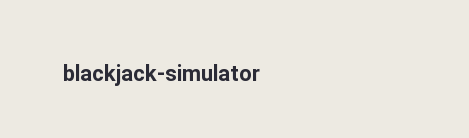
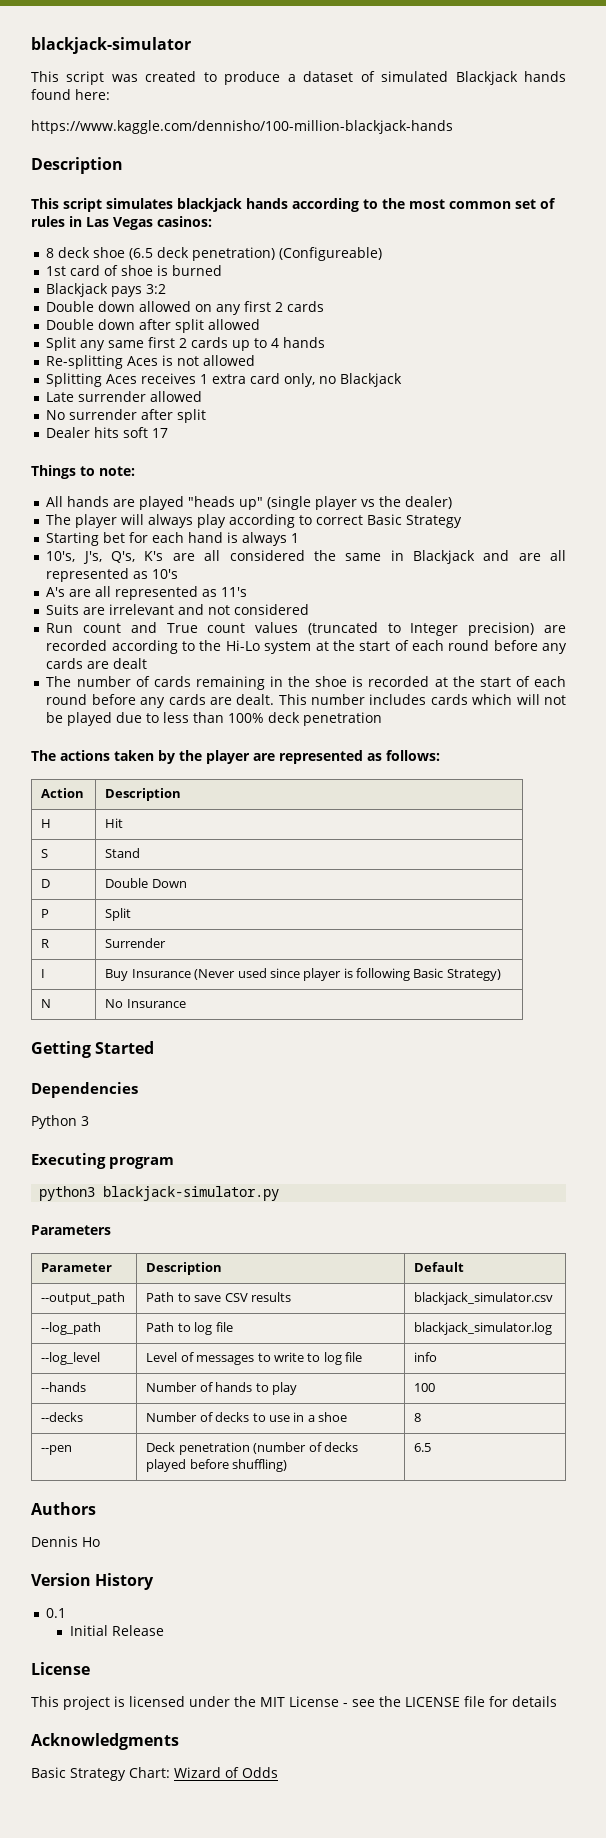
+ This script was created to produce a dataset of simulated Blackjack hands found here:
+ https://www.kaggle.com/dennisho/100-million-blackjack-hands
+ Description
+ This script simulates blackjack hands according to the most common set of rules in Las Vegas casinos:
+ 8 deck shoe (6.5 deck penetration) (Configureable)
+ 1st card of shoe is burned
+ Blackjack pays 3:2
+ Double down allowed on any first 2 cards
+ Double down after split allowed
+ Split any same first 2 cards up to 4 hands
+ Re-splitting Aces is not allowed
+ Splitting Aces receives 1 extra card only, no Blackjack
+ Late surrender allowed
+ No surrender after split
+ Dealer hits soft 17
+ Things to note:
+ All hands are played "heads up" (single player vs the dealer)
+ The player will always play according to correct Basic Strategy
+ Starting bet for each hand is always 1
+ 10's, J's, Q's, K's are all considered the same in Blackjack and are all represented as 10's
+ A's are all represented as 11's
+ Suits are irrelevant and not considered
+ Run count and True count values (truncated to Integer precision) are recorded according to the Hi-Lo system at the start of each round before any cards are dealt
+ The number of cards remaining in the shoe is recorded at the start of each round before any cards are dealt. This number includes cards which will not be played due to less than 100% deck penetration
+ The actions taken by the player are represented as follows:
+ Action | Description
+ H | Hit
+ S | Stand
+ D | Double Down
+ P | Split
+ R | Surrender
+ I | Buy Insurance (Never used since player is following Basic Strategy)
+ N | No Insurance
+ Getting Started
+ Dependencies
+ Python 3
+ Executing program
+ python3 blackjack-simulator.py
+ Parameters
+ Parameter | Description | Default
+ --output_path | Path to save CSV results | blackjack_simulator.csv
+ --log_path | Path to log file | blackjack_simulator.log
+ --log_level | Level of messages to write to log file | info
+ --hands | Number of hands to play | 100
+ --decks | Number of decks to use in a shoe | 8
+ --pen | Deck penetration (number of decks played before shuffling) | 6.5
+ Authors
+ Dennis Ho
+ Version History
+ 0.1
+ Initial Release
+ License
+ This project is licensed under the MIT License - see the LICENSE file for details
+ Acknowledgments
+ Basic Strategy Chart: Wizard of Odds

